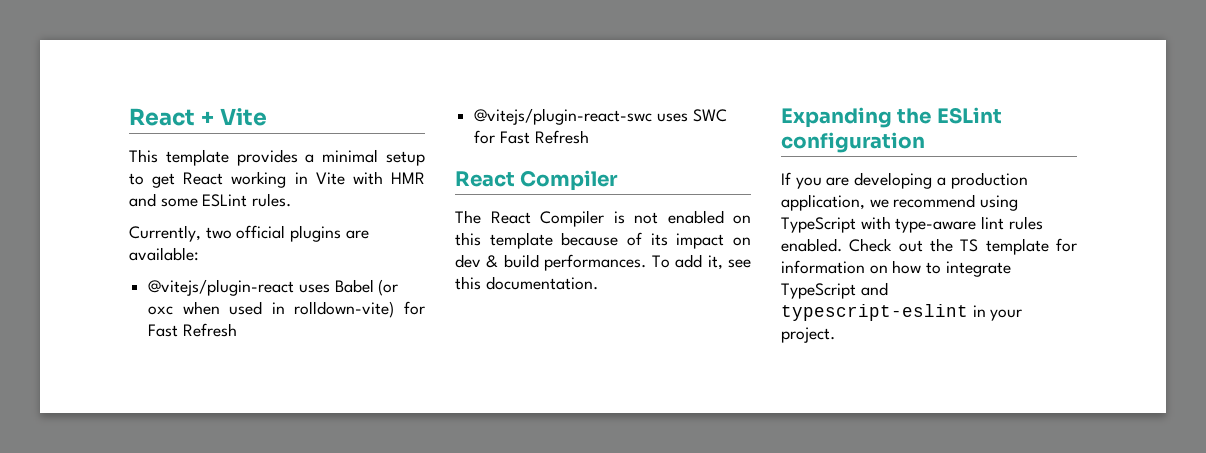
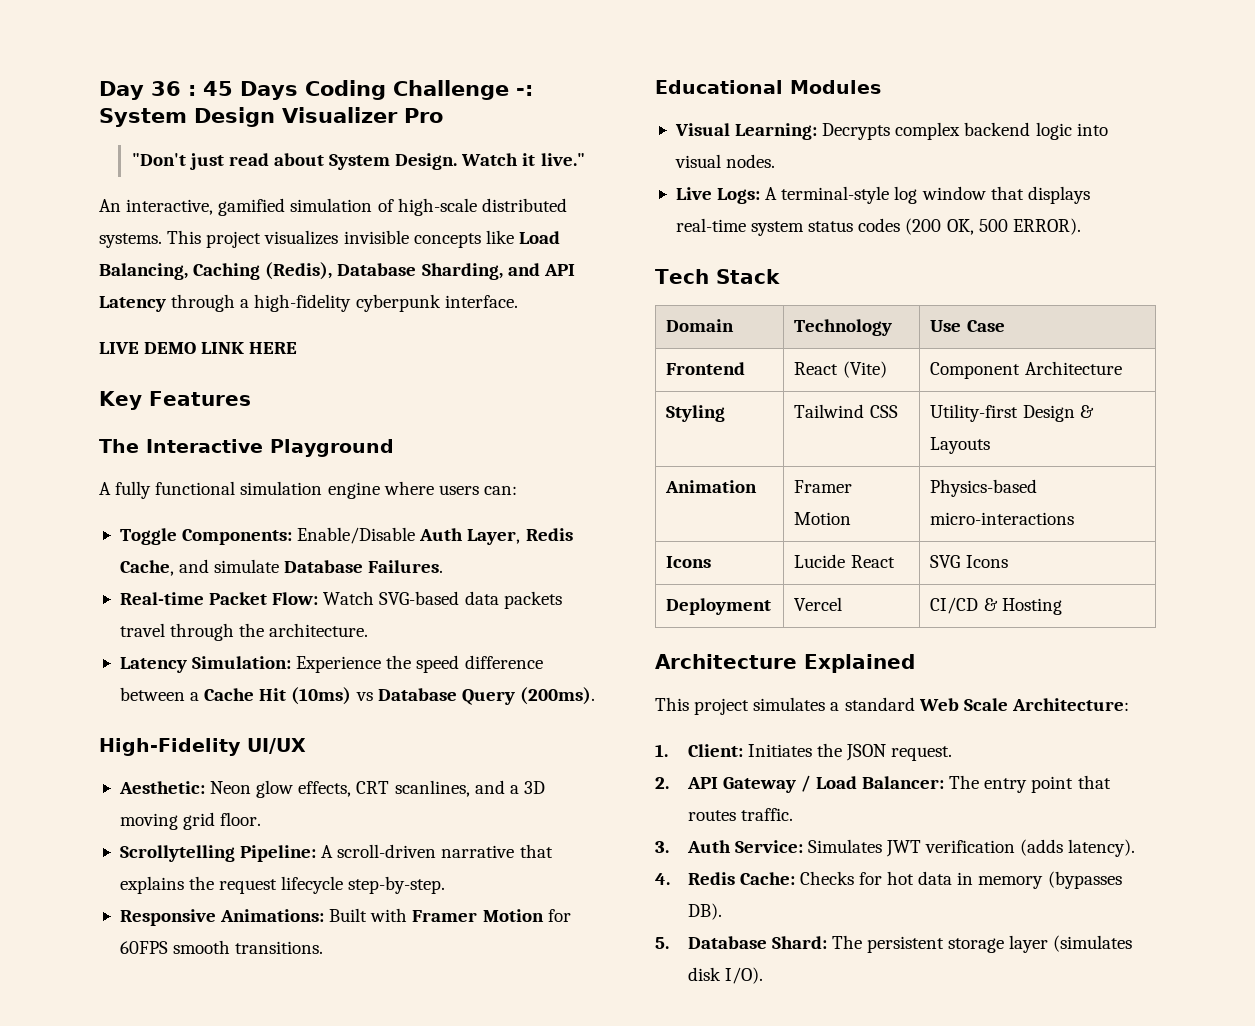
- React + Vite
- This template provides a minimal setup to get React working in Vite with HMR and some ESLint rules.
- Currently, two official plugins are available:
- @vitejs/plugin-react uses Babel (or oxc when used in rolldown-vite) for Fast Refresh
- @vitejs/plugin-react-swc uses SWC for Fast Refresh
- React Compiler
- The React Compiler is not enabled on this template because of its impact on dev & build performances. To add it, see this documentation.
- Expanding the ESLint configuration
- If you are developing a production application, we recommend using TypeScript with type-aware lint rules enabled. Check out the TS template for information on how to integrate TypeScript and typescript-eslint in your project.
+ Day 36 : 45 Days Coding Challenge -: System Design Visualizer Pro
+ "Don't just read about System Design. Watch it live."
+ An interactive, gamified simulation of high-scale distributed systems. This project visualizes invisible concepts like Load Balancing, Caching (Redis), Database Sharding, and API Latency through a high-fidelity cyberpunk interface.
+ LIVE DEMO LINK HERE
+ Key Features
+ The Interactive Playground
+ A fully functional simulation engine where users can:
+ Toggle Components: Enable/Disable Auth Layer, Redis Cache, and simulate Database Failures.
+ Real-time Packet Flow: Watch SVG-based data packets travel through the architecture.
+ Latency Simulation: Experience the speed difference between a Cache Hit (10ms) vs Database Query (200ms).
+ High-Fidelity UI/UX
+ Aesthetic: Neon glow effects, CRT scanlines, and a 3D moving grid floor.
+ Scrollytelling Pipeline: A scroll-driven narrative that explains the request lifecycle step-by-step.
+ Responsive Animations: Built with Framer Motion for 60FPS smooth transitions.
+ Educational Modules
+ Visual Learning: Decrypts complex backend logic into visual nodes.
+ Live Logs: A terminal-style log window that displays real-time system status codes (200 OK, 500 ERROR).
+ Tech Stack
+ Domain | Technology | Use Case
+ Frontend | React (Vite) | Component Architecture
+ Styling | Tailwind CSS | Utility-first Design & Layouts
+ Animation | Framer Motion | Physics-based micro-interactions
+ Icons | Lucide React | SVG Icons
+ Deployment | Vercel | CI/CD & Hosting
+ Architecture Explained
+ This project simulates a standard Web Scale Architecture:
+ 1. Client: Initiates the JSON request.
+ 2. API Gateway / Load Balancer: The entry point that routes traffic.
+ 3. Auth Service: Simulates JWT verification (adds latency).
+ 4. Redis Cache: Checks for hot data in memory (bypasses DB).
+ 5. Database Shard: The persistent storage layer (simulates disk I/O).

